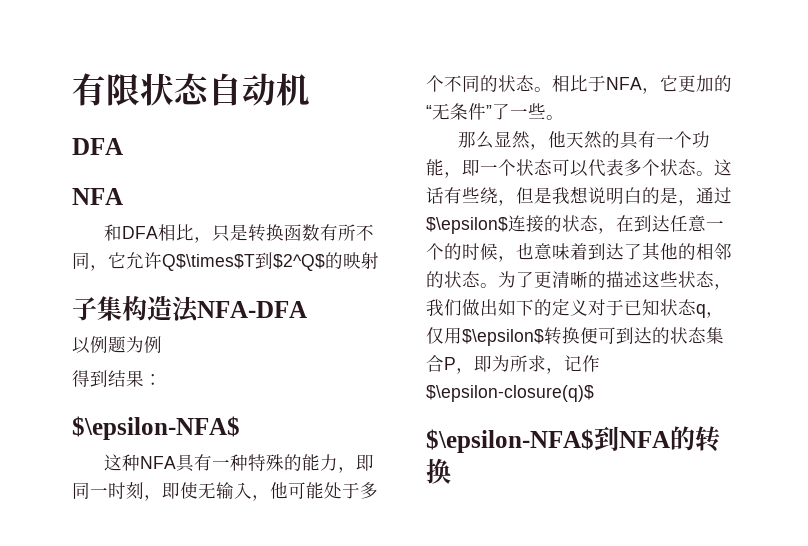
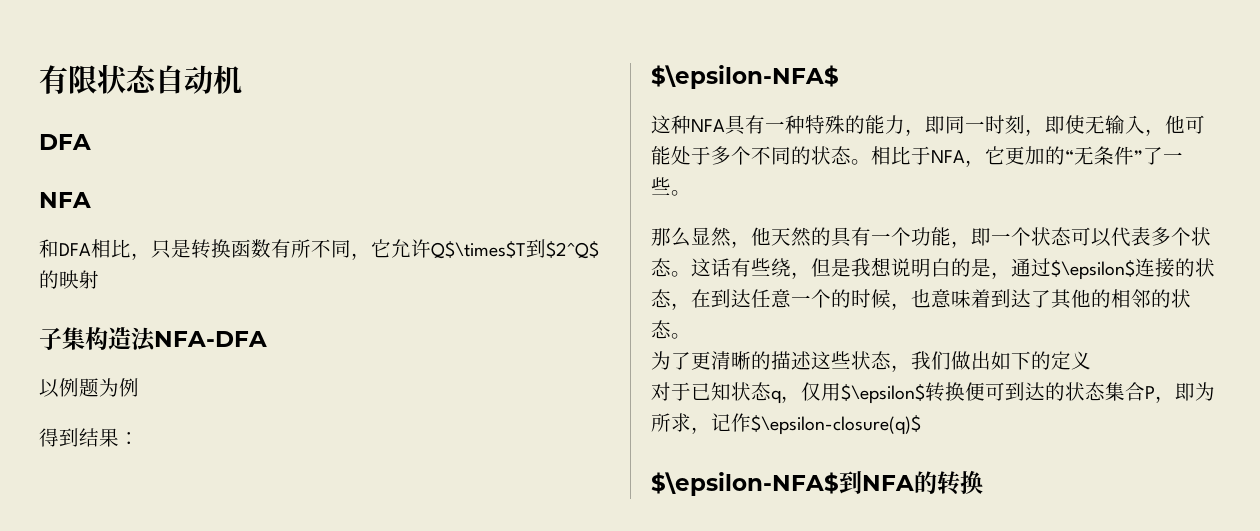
- 这话有些绕，但是我想说明白的是，通过$\epsilon$连接的状态，在到达任意一个的时候，也意味着到达了其他的相邻的状态。为了更清晰的描述这些状态，我们做出如下的定义对于已知状态q，仅用$\epsilon$转换便可到达的状态集合P，即为所求，记作$\epsilon-closure(q)$
+ 这话有些绕，但是我想说明白的是，通过$\epsilon$连接的状态，在到达任意一个的时候，也意味着到达了其他的相邻的状态。
+ 为了更清晰的描述这些状态，我们做出如下的定义
+ 对于已知状态q，仅用$\epsilon$转换便可到达的状态集合P，即为所求，记作$\epsilon-closure(q)$

